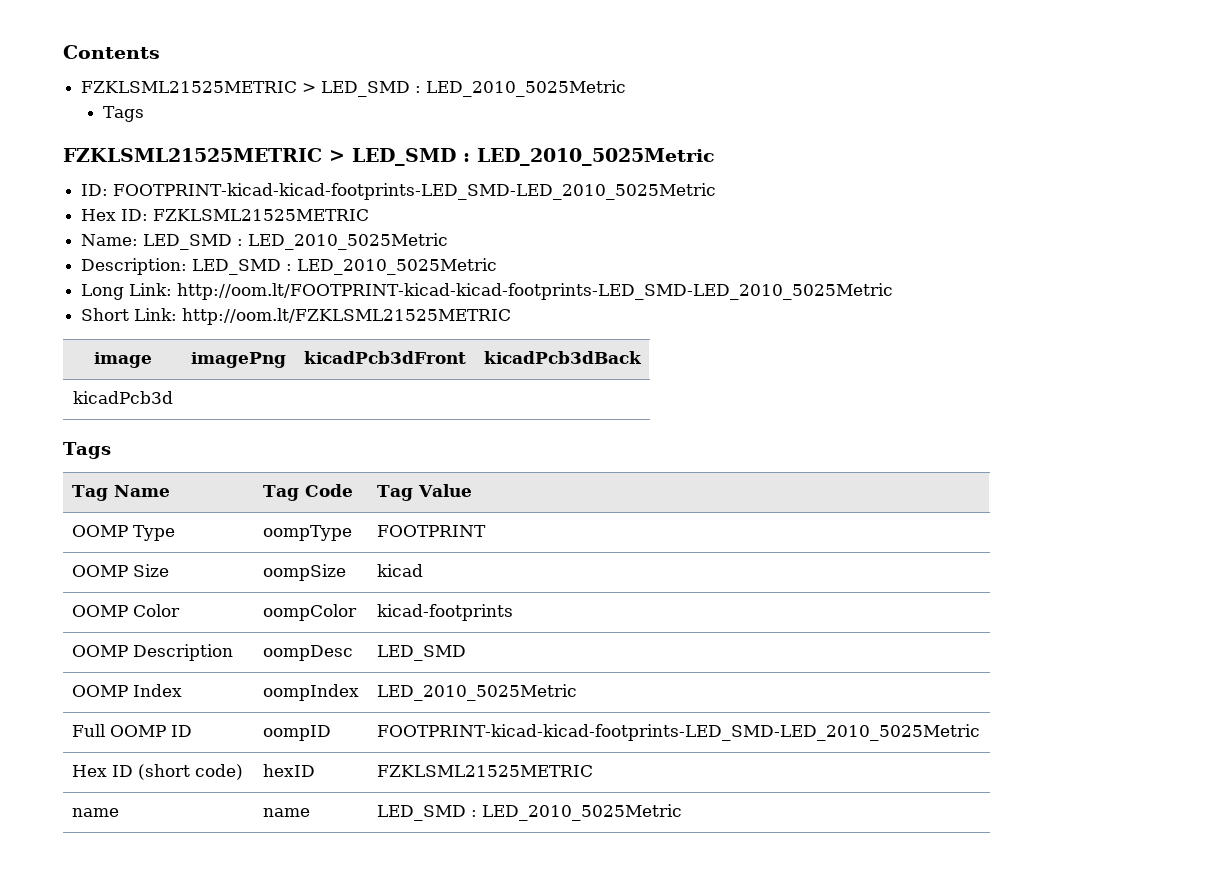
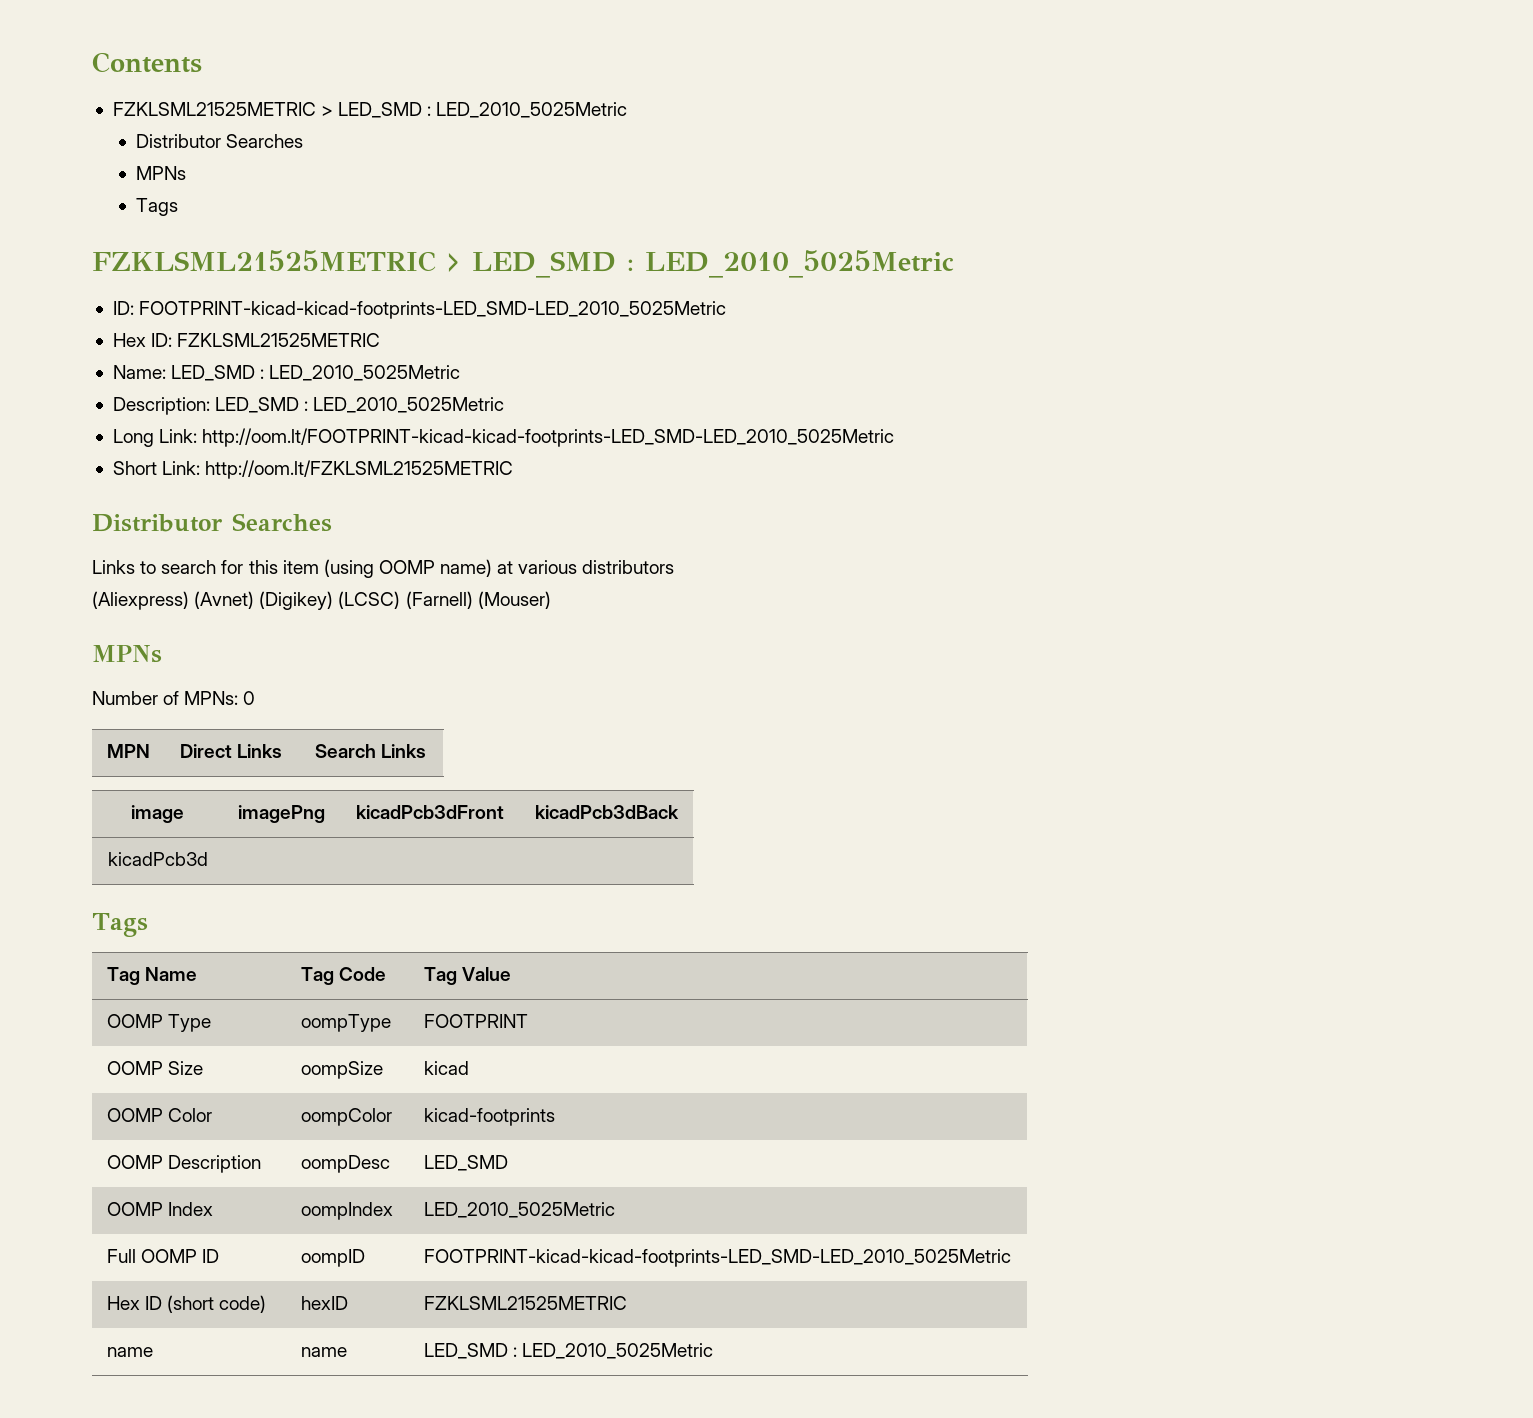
  Contents
  FZKLSML21525METRIC > LED_SMD : LED_2010_5025Metric
+ Distributor Searches
+ MPNs
  Short Link: http://oom.lt/FZKLSML21525METRIC
+ Distributor Searches
+ Links to search for this item (using OOMP name) at various distributors
+ (Aliexpress) (Avnet) (Digikey) (LCSC) (Farnell) (Mouser)
+ MPNs
+ Number of MPNs: 0
+ MPN | Direct Links | Search Links

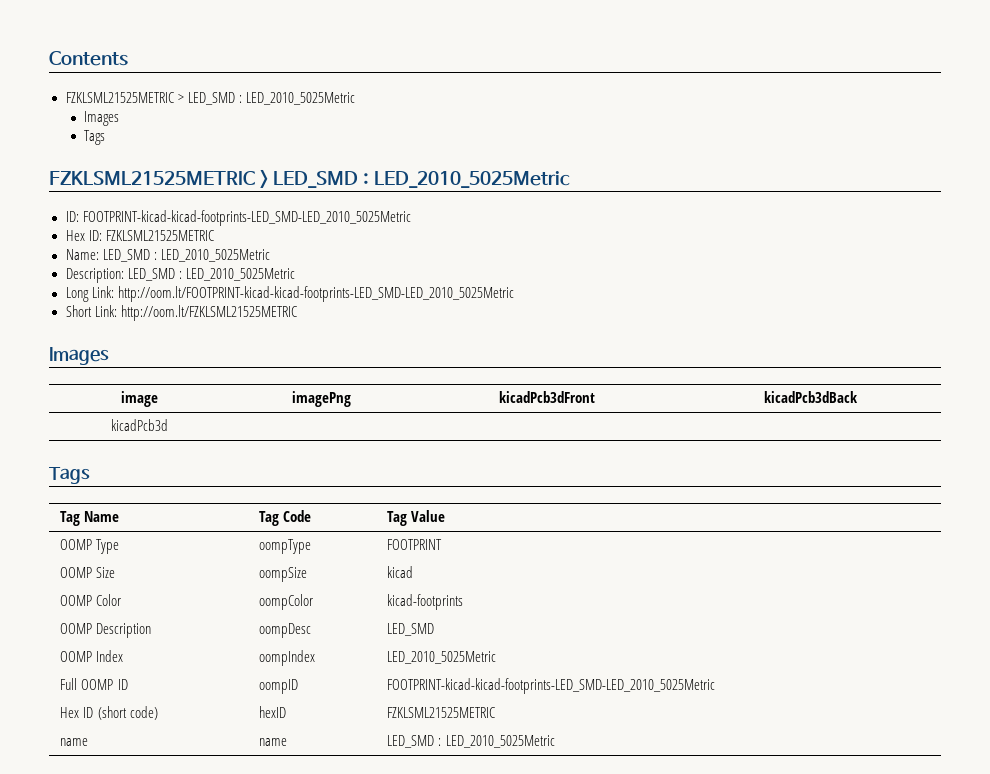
  Contents
  FZKLSML21525METRIC > LED_SMD : LED_2010_5025Metric
- Distributor Searches
- MPNs
+ Images
  Short Link: http://oom.lt/FZKLSML21525METRIC
- Distributor Searches
- Links to search for this item (using OOMP name) at various distributors
- (Aliexpress) (Avnet) (Digikey) (LCSC) (Farnell) (Mouser)
- MPNs
- Number of MPNs: 0
- MPN | Direct Links | Search Links
+ Images

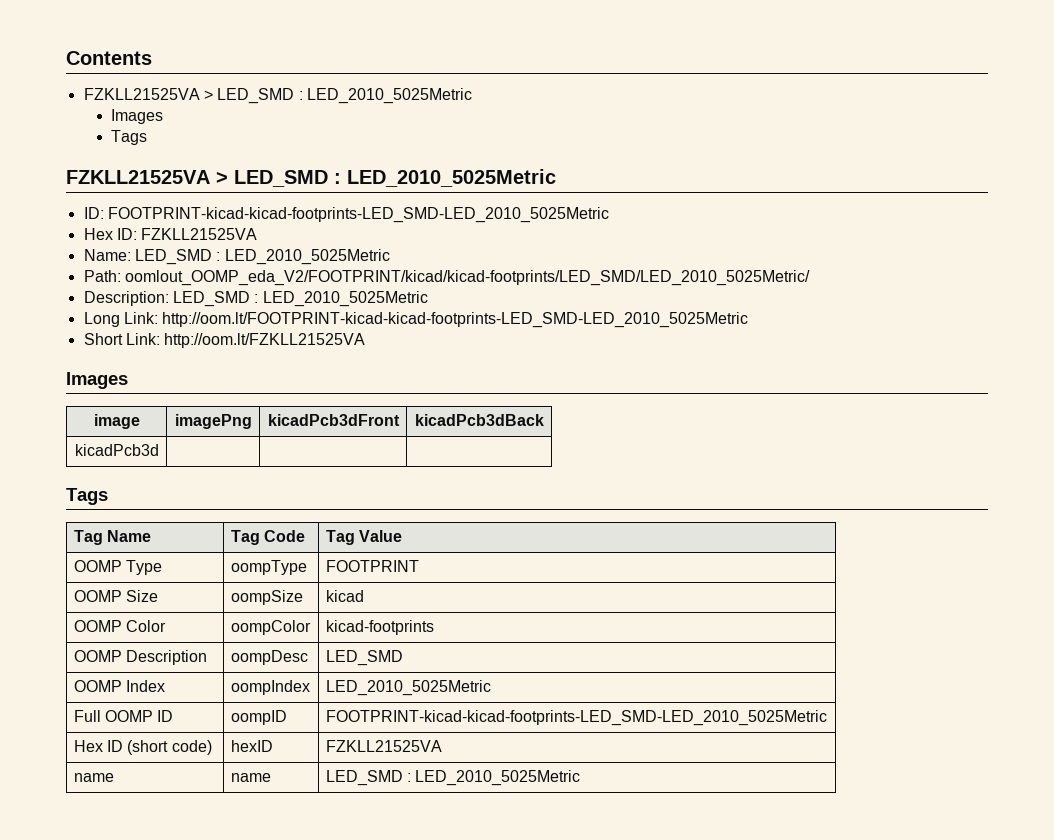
  Contents
- FZKLSML21525METRIC > LED_SMD : LED_2010_5025Metric
+ FZKLL21525VA > LED_SMD : LED_2010_5025Metric
  Images
  Tags
- FZKLSML21525METRIC > LED_SMD : LED_2010_5025Metric
+ FZKLL21525VA > LED_SMD : LED_2010_5025Metric
- Hex ID: FZKLSML21525METRIC
+ Hex ID: FZKLL21525VA
+ Path: oomlout_OOMP_eda_V2/FOOTPRINT/kicad/kicad-footprints/LED_SMD/LED_2010_5025Metric/
- Short Link: http://oom.lt/FZKLSML21525METRIC
+ Short Link: http://oom.lt/FZKLL21525VA
- Hex ID (short code) | hexID | FZKLSML21525METRIC
+ Hex ID (short code) | hexID | FZKLL21525VA

